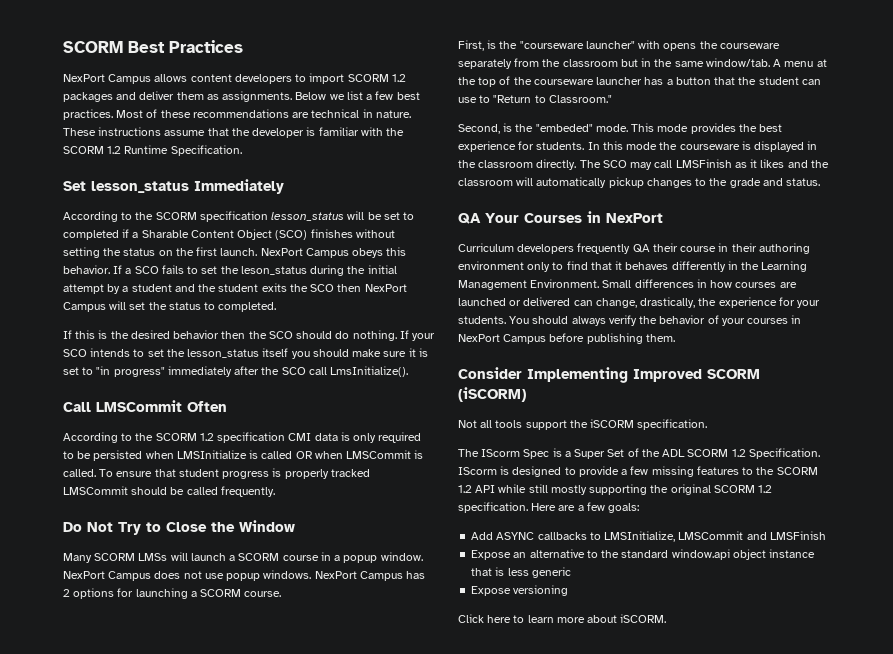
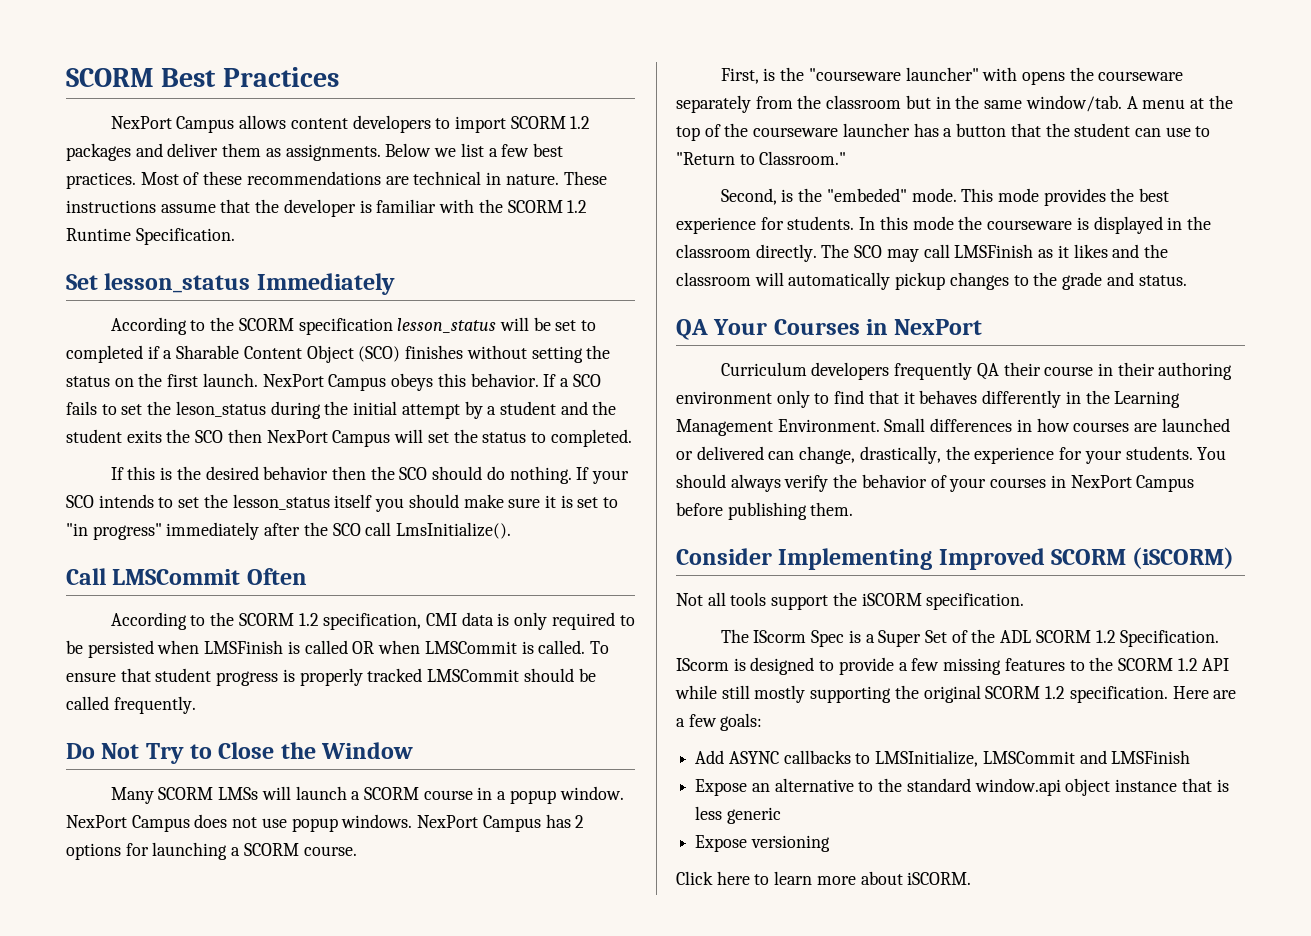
- According to the SCORM 1.2 specification CMI data is only required to be persisted when LMSInitialize is called OR when LMSCommit is called.
+ According to the SCORM 1.2 specification, CMI data is only required to be persisted when LMSFinish is called OR when LMSCommit is called.

